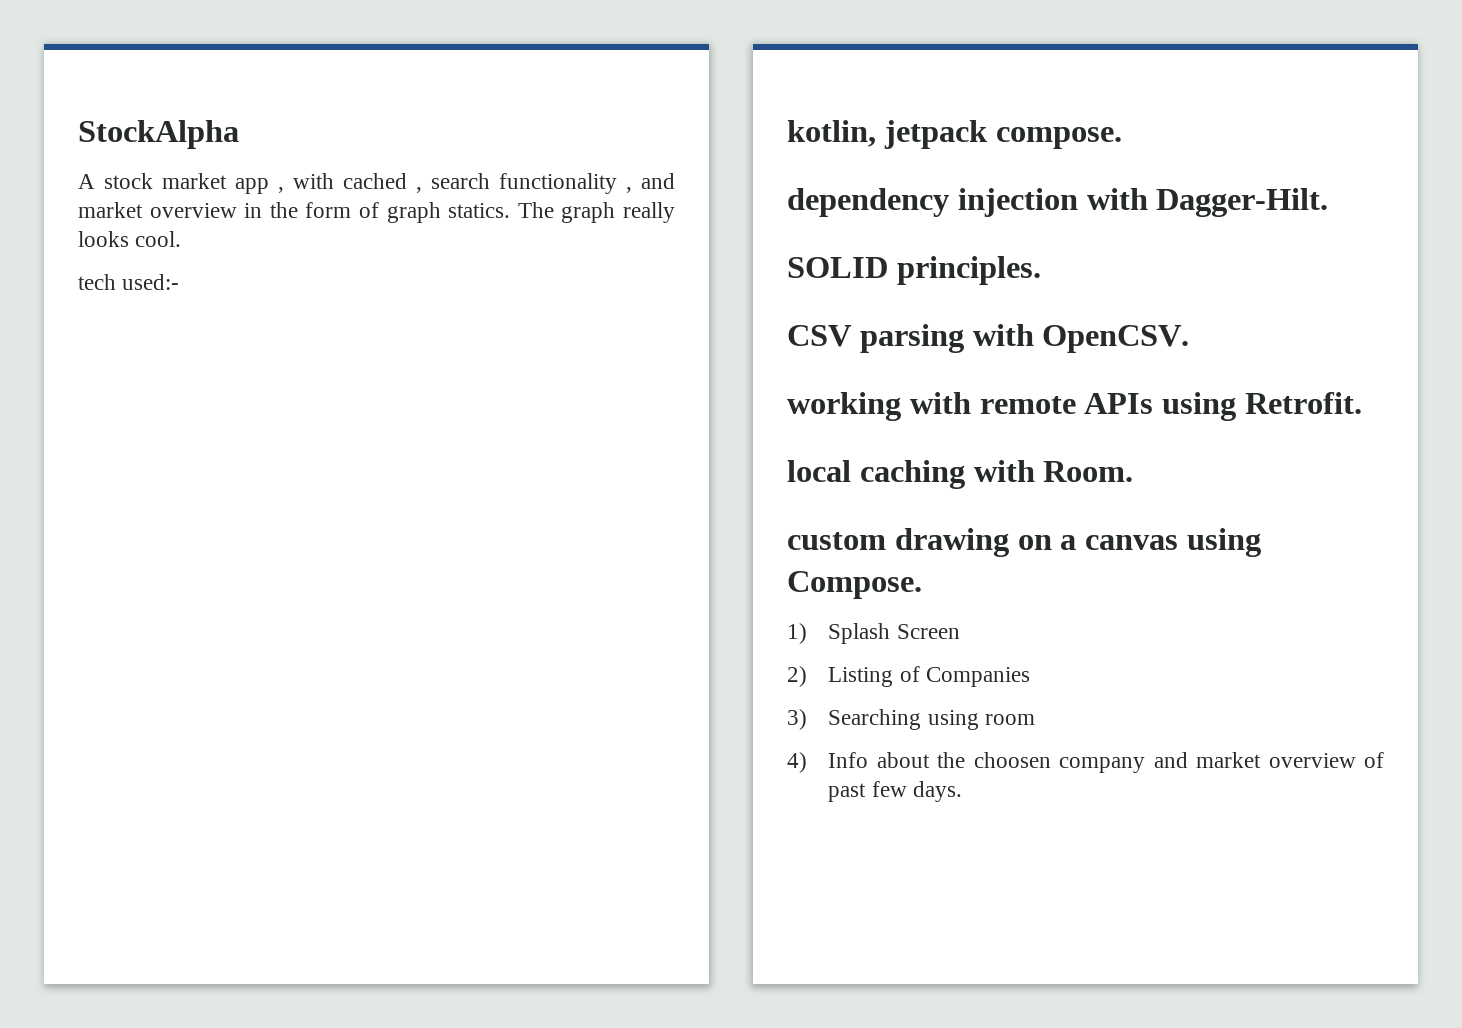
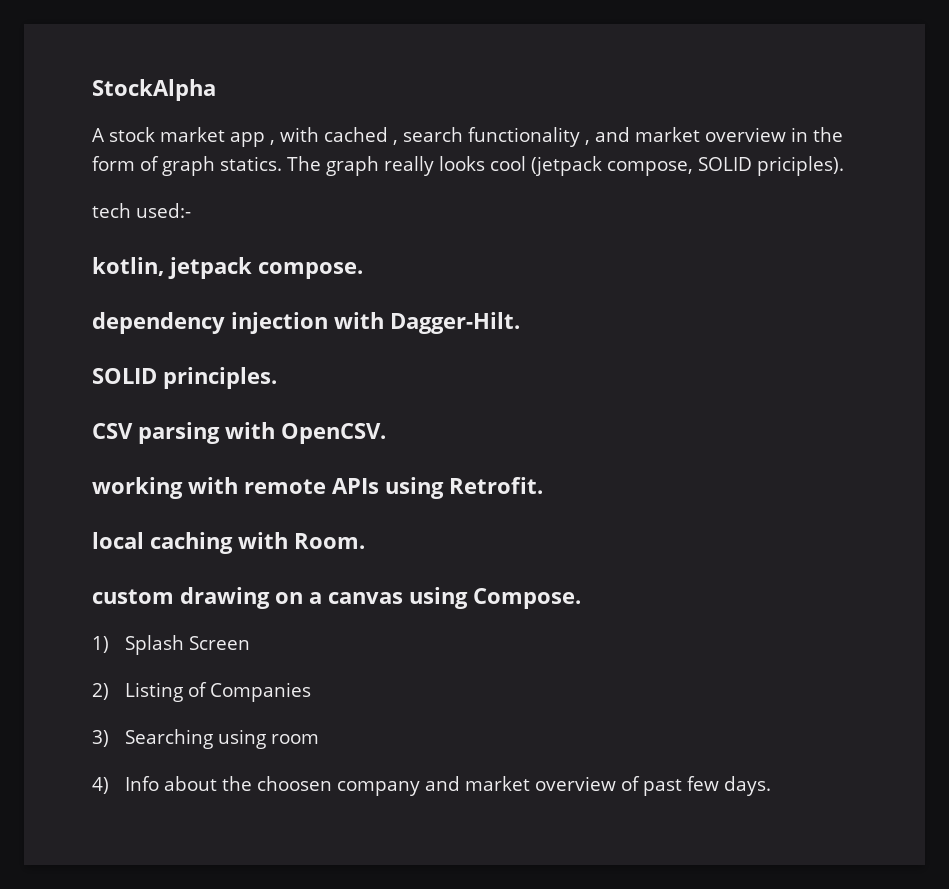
- The graph really looks cool.
+ The graph really looks cool (jetpack compose, SOLID priciples).

